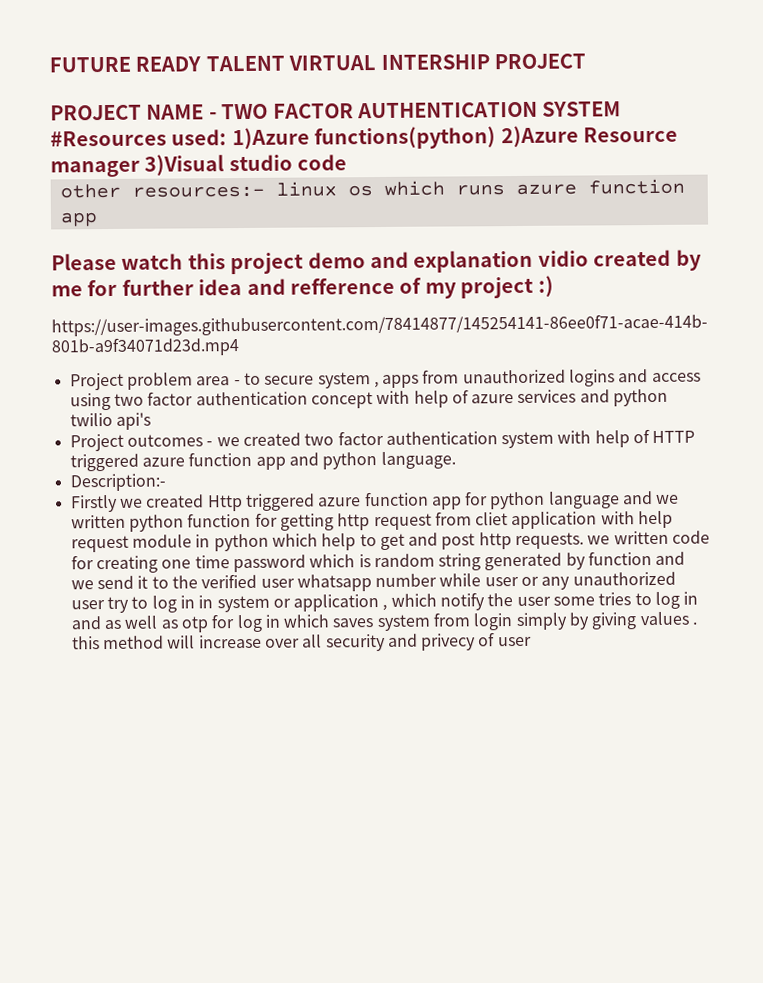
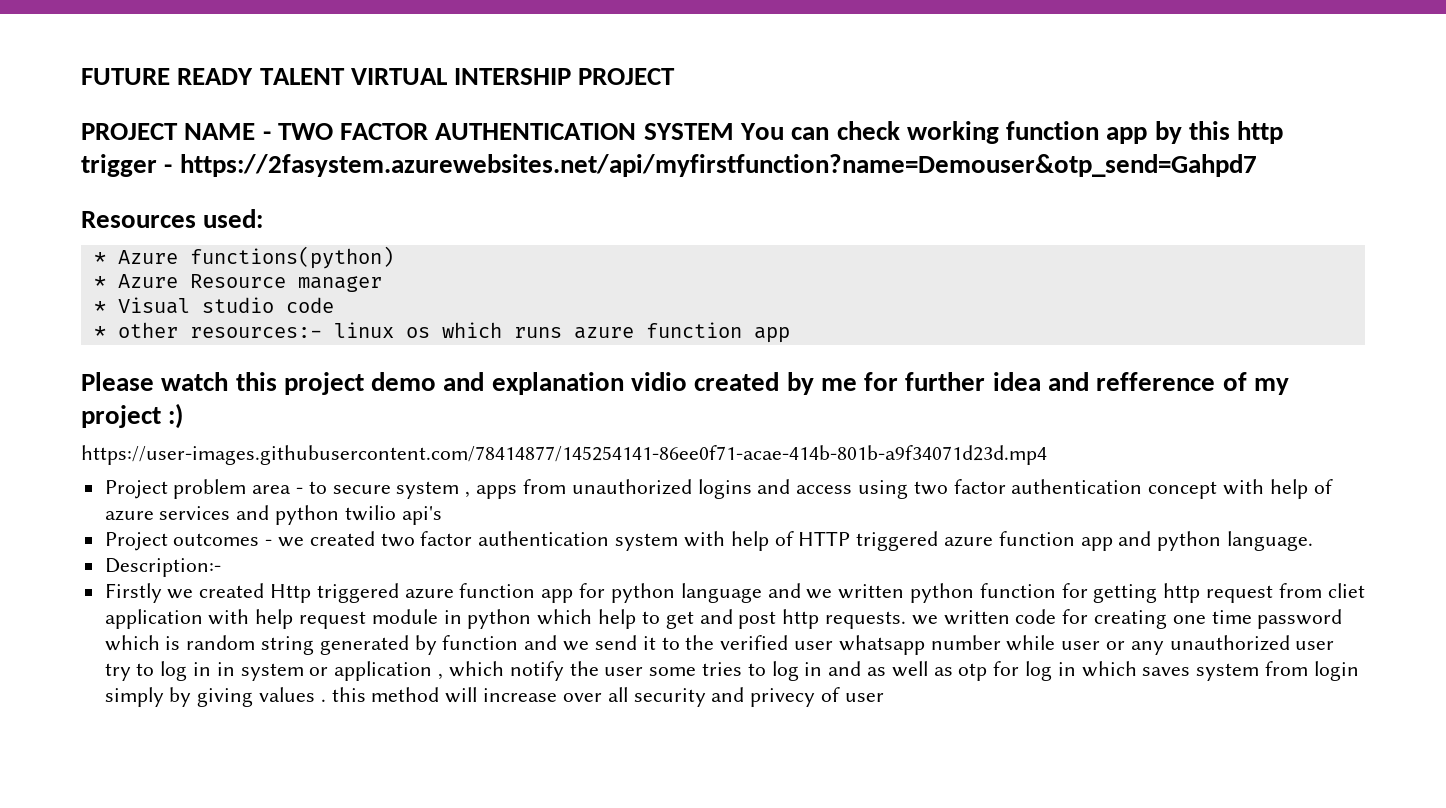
- PROJECT NAME - TWO FACTOR AUTHENTICATION SYSTEM #Resources used: 1)Azure functions(python) 2)Azure Resource manager 3)Visual studio code
+ PROJECT NAME - TWO FACTOR AUTHENTICATION SYSTEM You can check working function app by this http trigger - https://2fasystem.azurewebsites.net/api/myfirstfunction?name=Demouser&otp_send=Gahpd7
+ Resources used:
+ * Azure functions(python)
+ * Azure Resource manager
+ * Visual studio code
- other resources:- linux os which runs azure function app
+ * other resources:- linux os which runs azure function app

